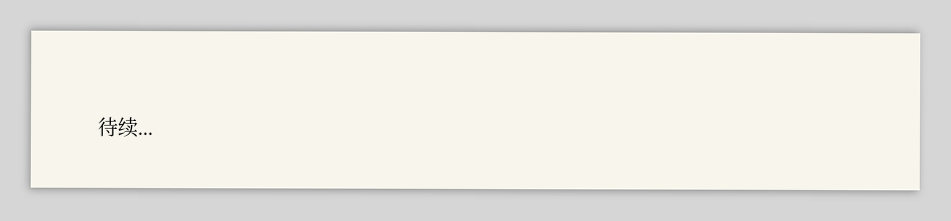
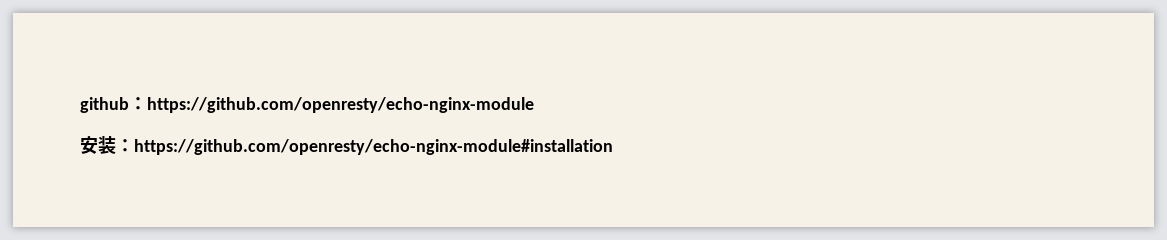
- 待续...
+ github：https://github.com/openresty/echo-nginx-module
+ 安装：https://github.com/openresty/echo-nginx-module#installation

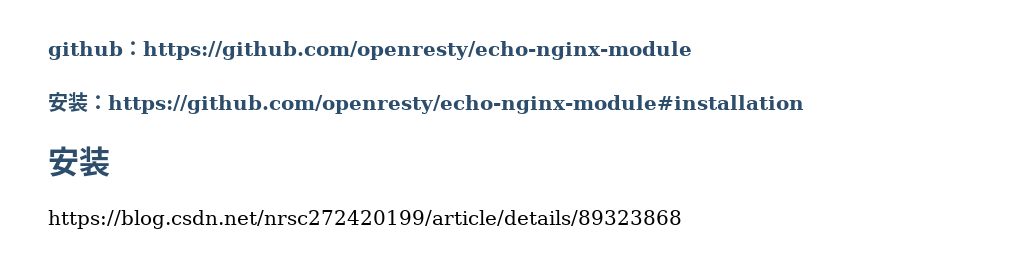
  安装：https://github.com/openresty/echo-nginx-module#installation
+ 安装
+ https://blog.csdn.net/nrsc272420199/article/details/89323868

